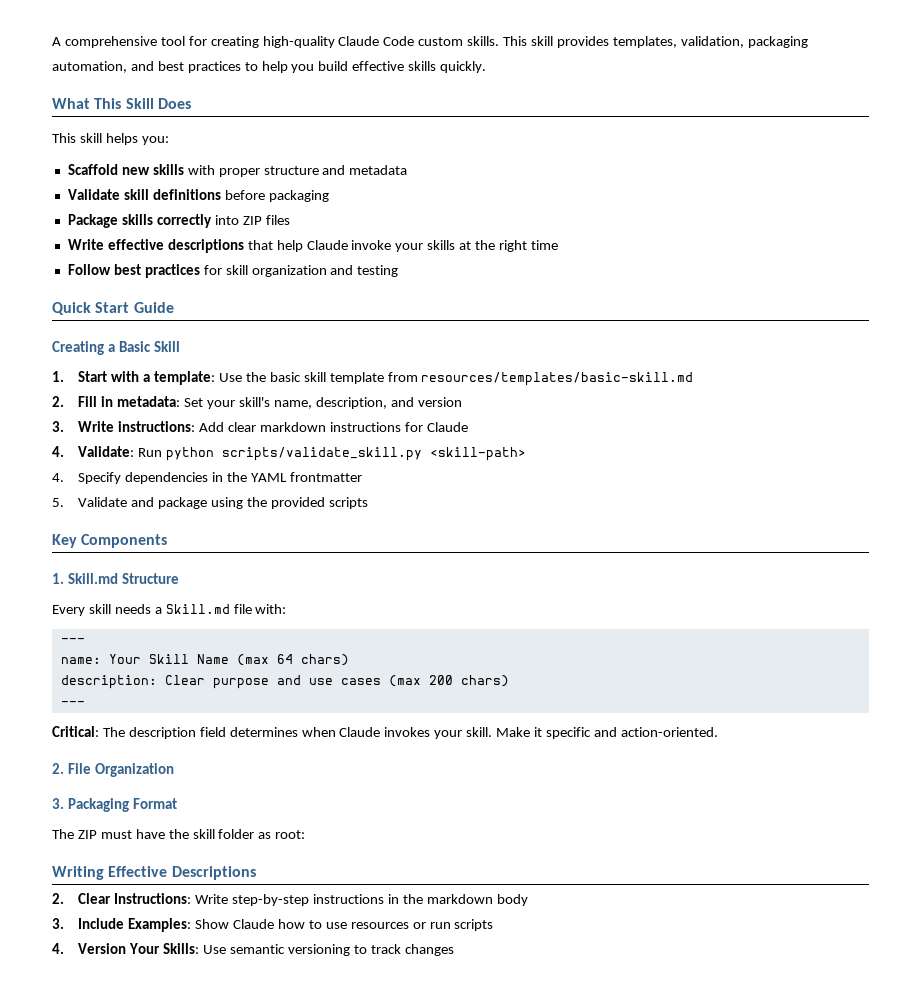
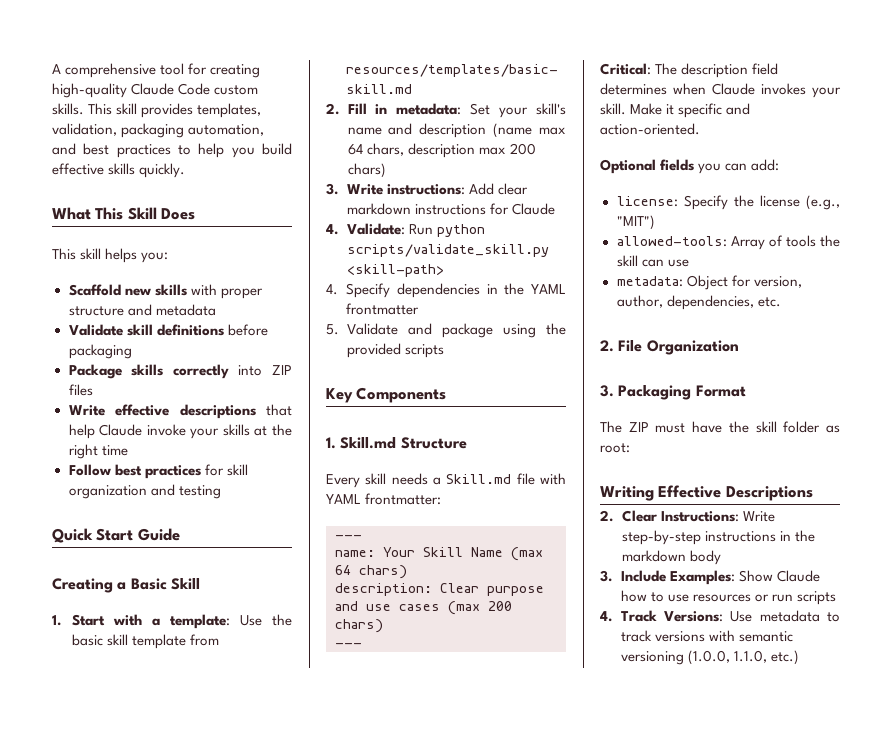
- 2. Fill in metadata: Set your skill's name, description, and version
+ 2. Fill in metadata: Set your skill's name and description (name max 64 chars, description max 200 chars)
- Every skill needs a Skill.md file with:
+ Every skill needs a Skill.md file with YAML frontmatter:
+ Optional fields you can add:
+ license: Specify the license (e.g., "MIT")
+ allowed-tools: Array of tools the skill can use
+ metadata: Object for version, author, dependencies, etc.
- 4. Version Your Skills: Use semantic versioning to track changes
+ 4. Track Versions: Use metadata to track versions with semantic versioning (1.0.0, 1.1.0, etc.)

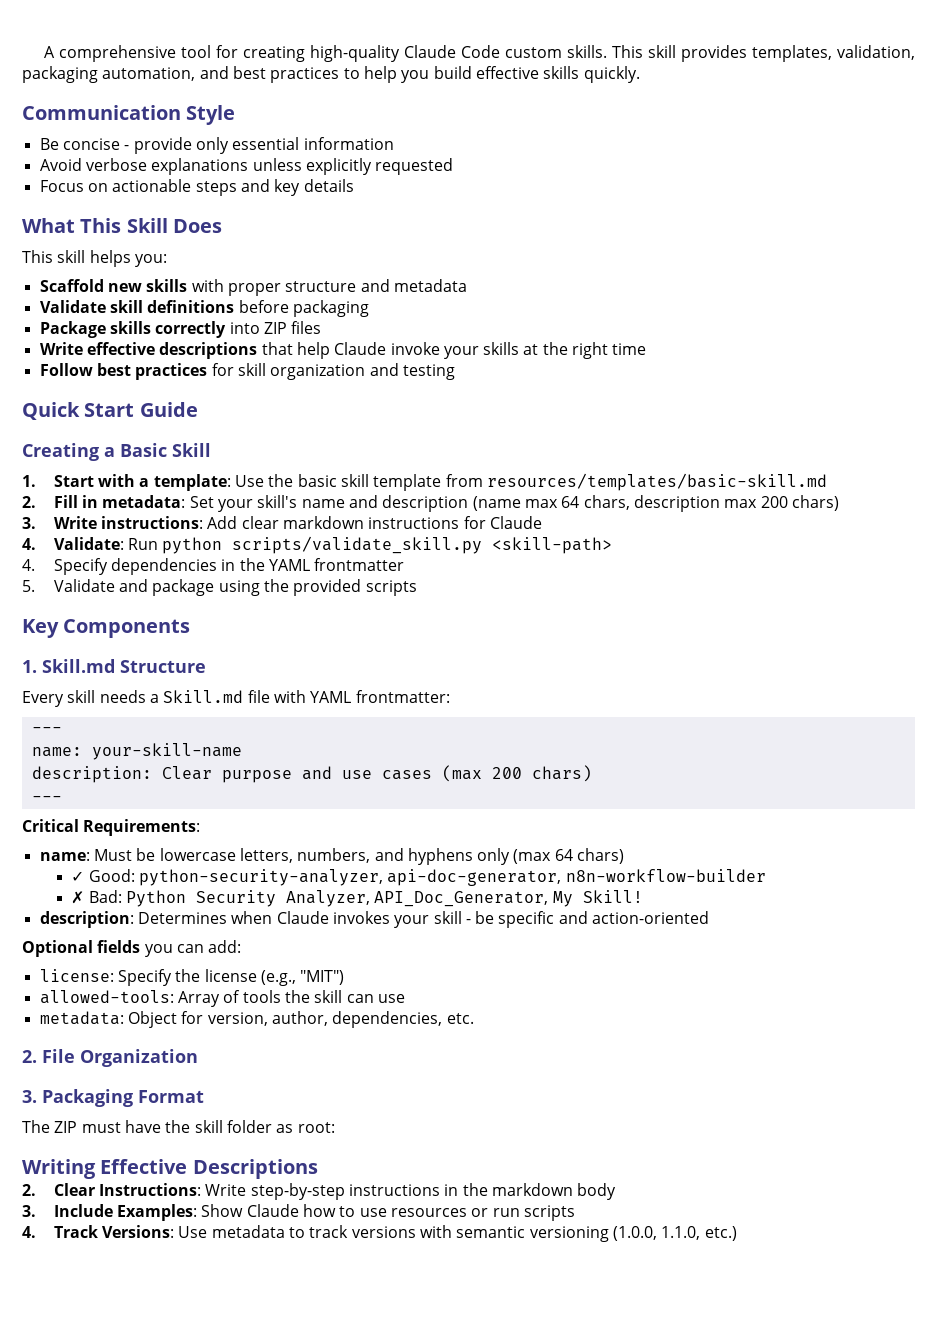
+ Communication Style
+ Be concise - provide only essential information
+ Avoid verbose explanations unless explicitly requested
+ Focus on actionable steps and key details
- name: Your Skill Name (max 64 chars)
+ name: your-skill-name
- Critical: The description field determines when Claude invokes your skill. Make it specific and action-oriented.
+ Critical Requirements:
+ name: Must be lowercase letters, numbers, and hyphens only (max 64 chars)
+ ✓ Good: python-security-analyzer, api-doc-generator, n8n-workflow-builder
+ ✗ Bad: Python Security Analyzer, API_Doc_Generator, My Skill!
+ description: Determines when Claude invokes your skill - be specific and action-oriented

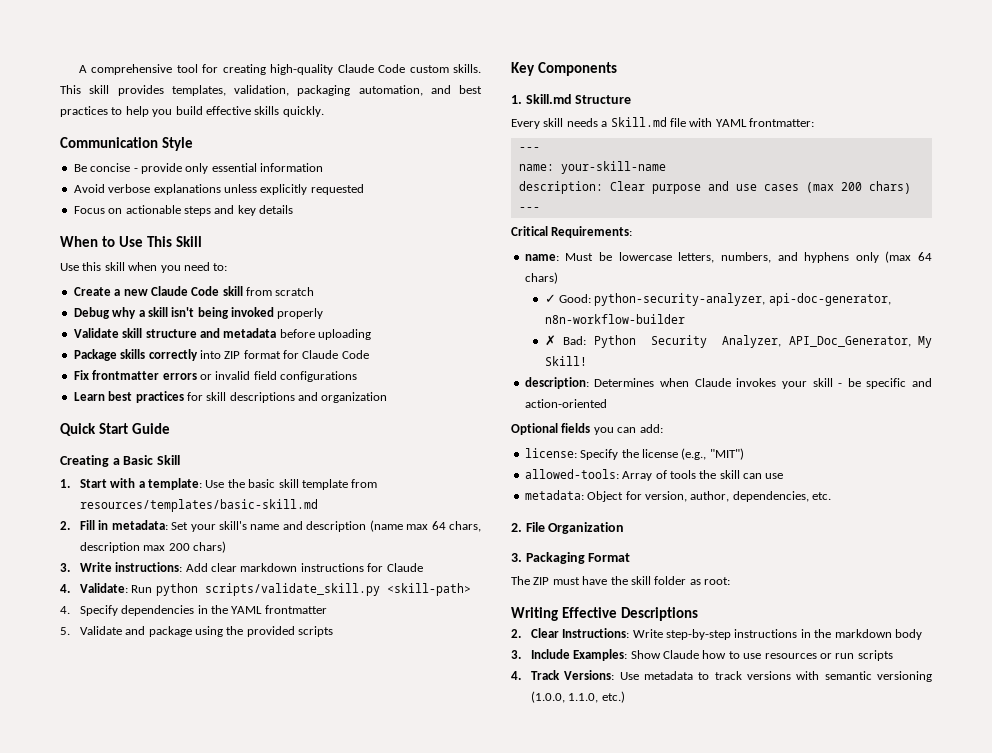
- What This Skill Does
- This skill helps you:
- Scaffold new skills with proper structure and metadata
- Validate skill definitions before packaging
+ When to Use This Skill
+ Use this skill when you need to:
+ Create a new Claude Code skill from scratch
+ Debug why a skill isn't being invoked properly
+ Validate skill structure and metadata before uploading
- Package skills correctly into ZIP files
- Write effective descriptions that help Claude invoke your skills at the right time
- Follow best practices for skill organization and testing
+ Package skills correctly into ZIP format for Claude Code
+ Fix frontmatter errors or invalid field configurations
+ Learn best practices for skill descriptions and organization

